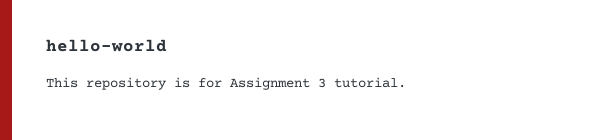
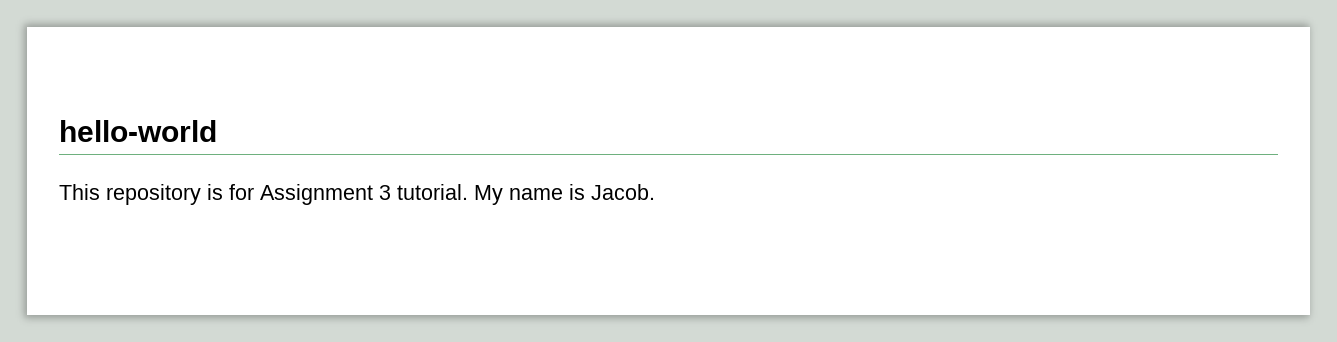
+ My name is Jacob.

